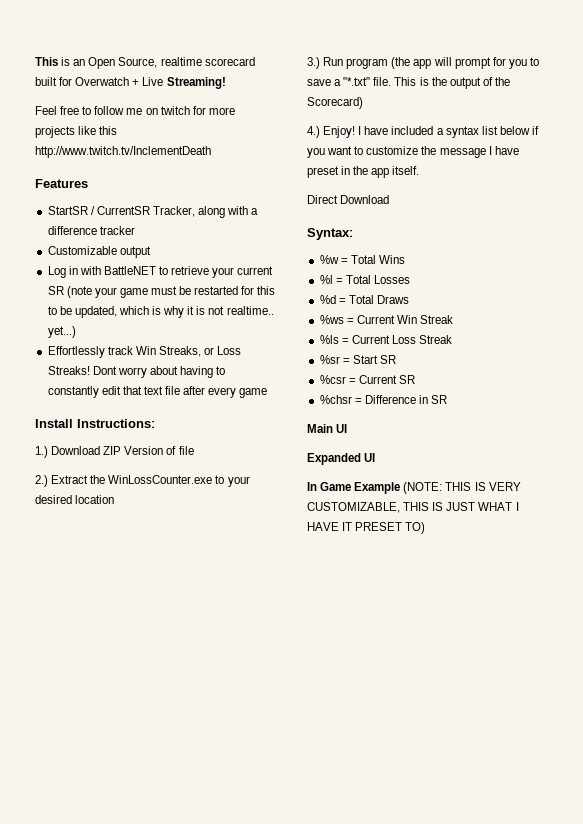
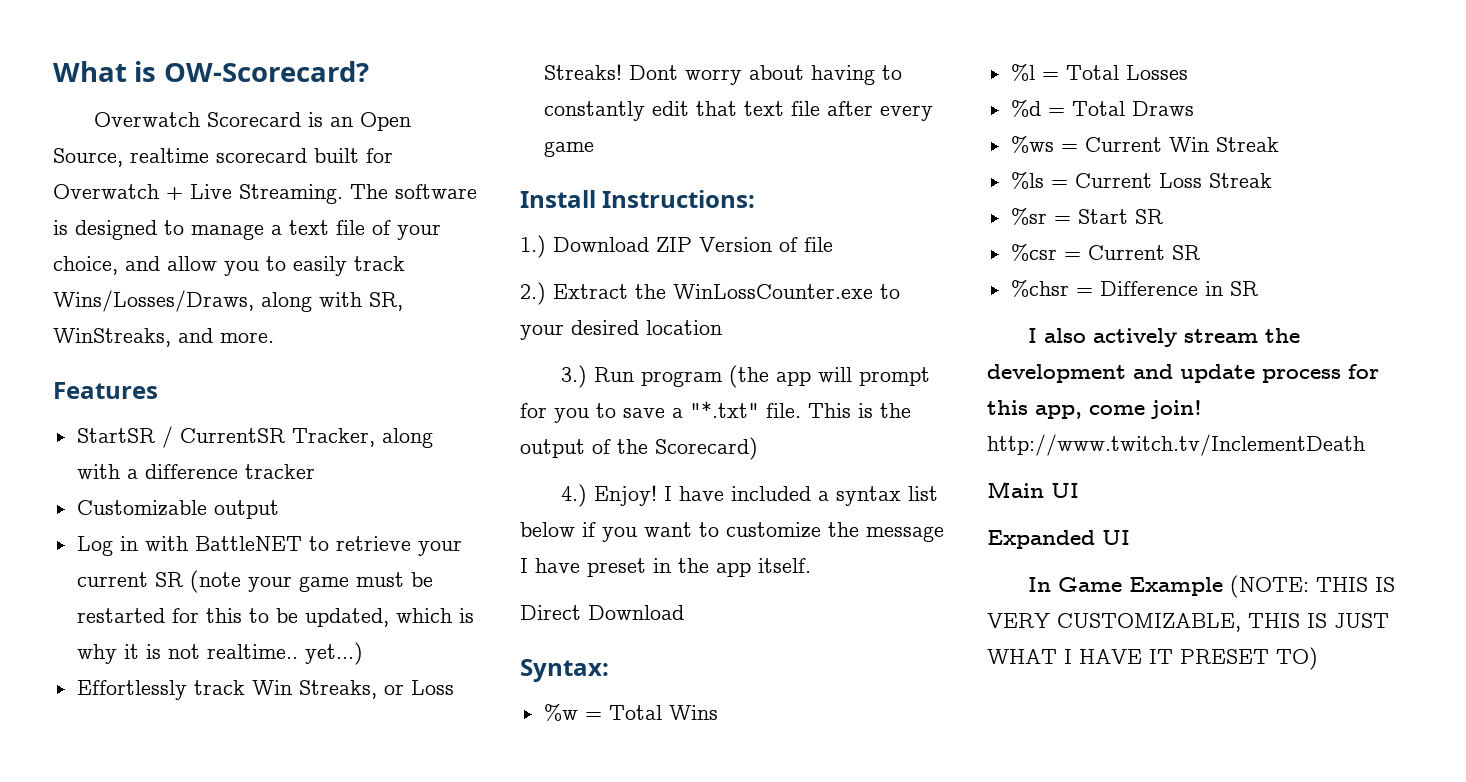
- This is an Open Source, realtime scorecard built for Overwatch + Live Streaming!
- Feel free to follow me on twitch for more projects like this http://www.twitch.tv/InclementDeath
+ What is OW-Scorecard?
+ Overwatch Scorecard is an Open Source, realtime scorecard built for Overwatch + Live Streaming. The software is designed to manage a text file of your choice, and allow you to easily track Wins/Losses/Draws, along with SR, WinStreaks, and more.
+ I also actively stream the development and update process for this app, come join! http://www.twitch.tv/InclementDeath

